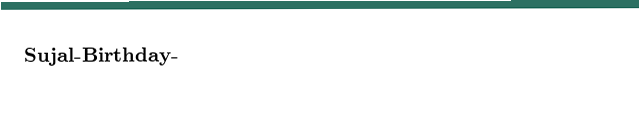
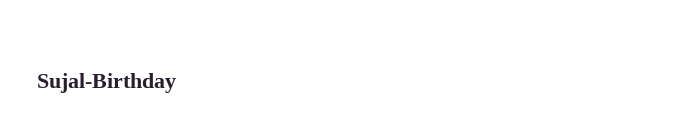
- Sujal-Birthday-
+ Sujal-Birthday

